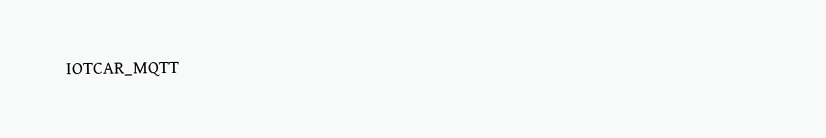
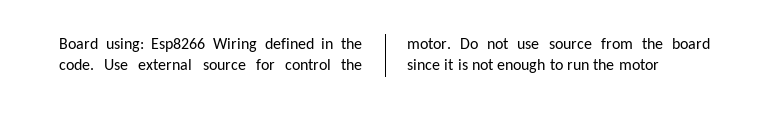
- IOTCAR_MQTT
+ Board using: Esp8266 Wiring defined in the code. Use external source for control the motor. Do not use source from the board since it is not enough to run the motor

